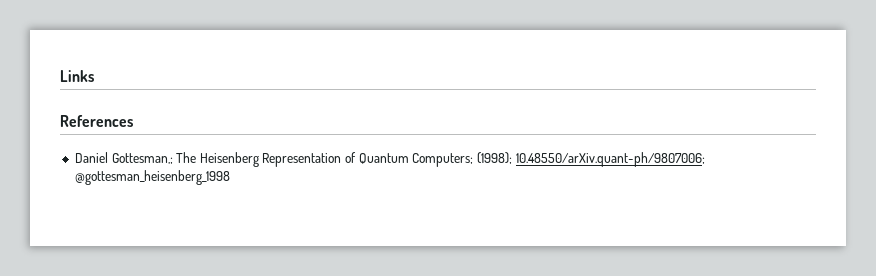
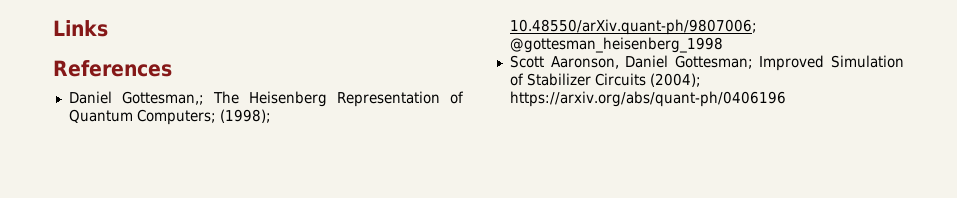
+ Scott Aaronson, Daniel Gottesman; Improved Simulation of Stabilizer Circuits (2004); https://arxiv.org/abs/quant-ph/0406196

